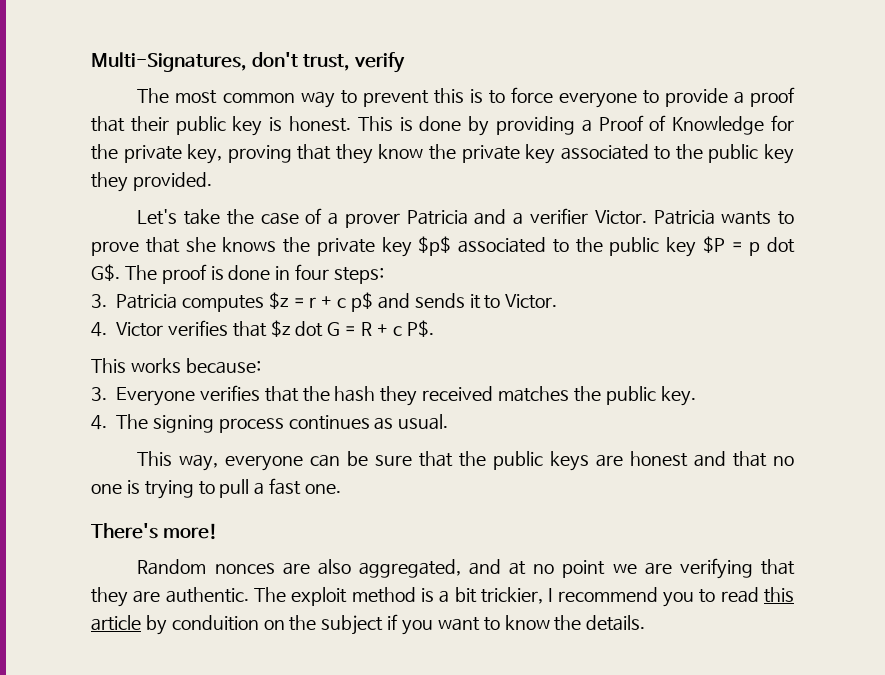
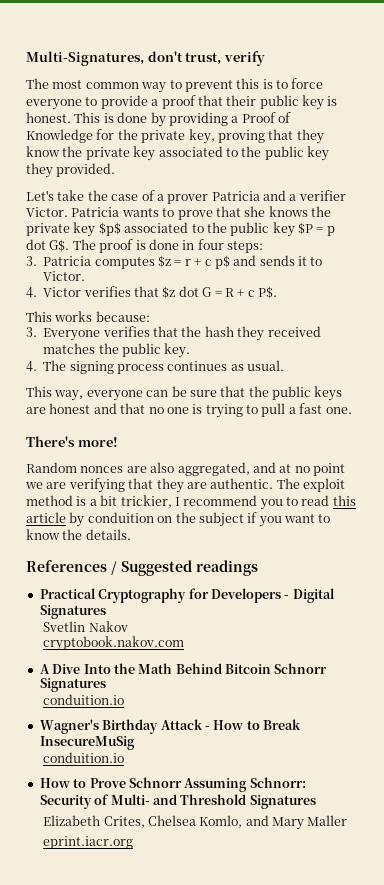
+ References / Suggested readings
+ Practical Cryptography for Developers - Digital Signatures
+ Svetlin Nakov
+ cryptobook.nakov.com
+ A Dive Into the Math Behind Bitcoin Schnorr Signatures
+ conduition.io
+ Wagner's Birthday Attack - How to Break InsecureMuSig
+ conduition.io
+ How to Prove Schnorr Assuming Schnorr: Security of Multi- and Threshold Signatures
+ Elizabeth Crites, Chelsea Komlo, and Mary Maller
+ eprint.iacr.org

